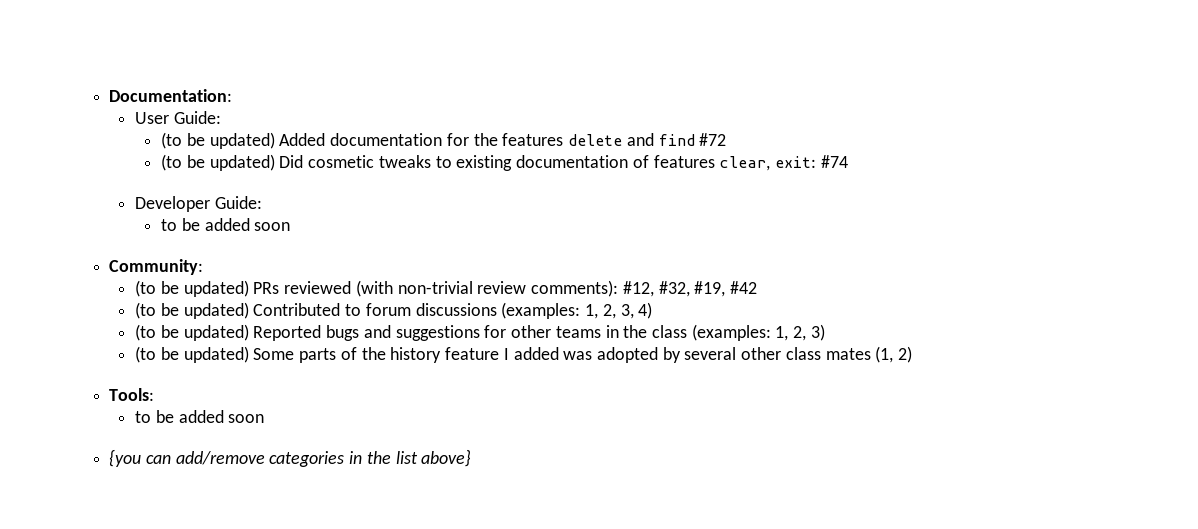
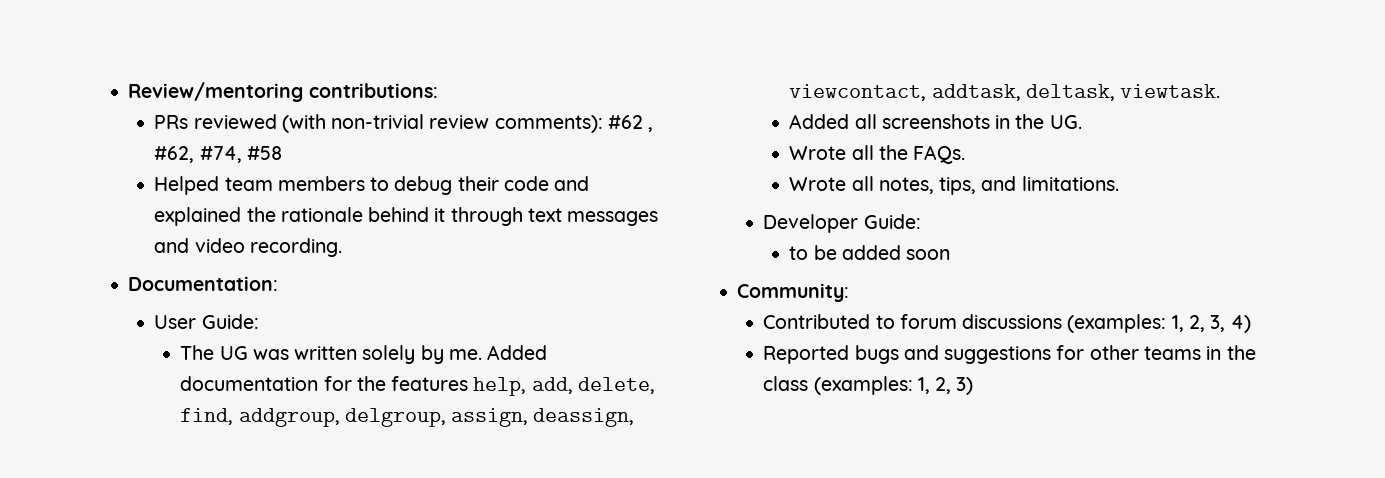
+ Review/mentoring contributions:
+ PRs reviewed (with non-trivial review comments): #62 , #62, #74, #58
+ Helped team members to debug their code and explained the rationale behind it through text messages and video recording.
  Documentation:
  User Guide:
- (to be updated) Added documentation for the features delete and find #72
- (to be updated) Did cosmetic tweaks to existing documentation of features clear, exit: #74
+ The UG was written solely by me. Added documentation for the features help, add, delete, find, addgroup, delgroup, assign, deassign, viewcontact, addtask, deltask, viewtask.
+ Added all screenshots in the UG.
+ Wrote all the FAQs.
+ Wrote all notes, tips, and limitations.
- (to be updated) PRs reviewed (with non-trivial review comments): #12, #32, #19, #42
- (to be updated) Contributed to forum discussions (examples: 1, 2, 3, 4)
+ Contributed to forum discussions (examples: 1, 2, 3, 4)
- (to be updated) Reported bugs and suggestions for other teams in the class (examples: 1, 2, 3)
+ Reported bugs and suggestions for other teams in the class (examples: 1, 2, 3)
- (to be updated) Some parts of the history feature I added was adopted by several other class mates (1, 2)
- Tools:
- to be added soon
- {you can add/remove categories in the list above}

